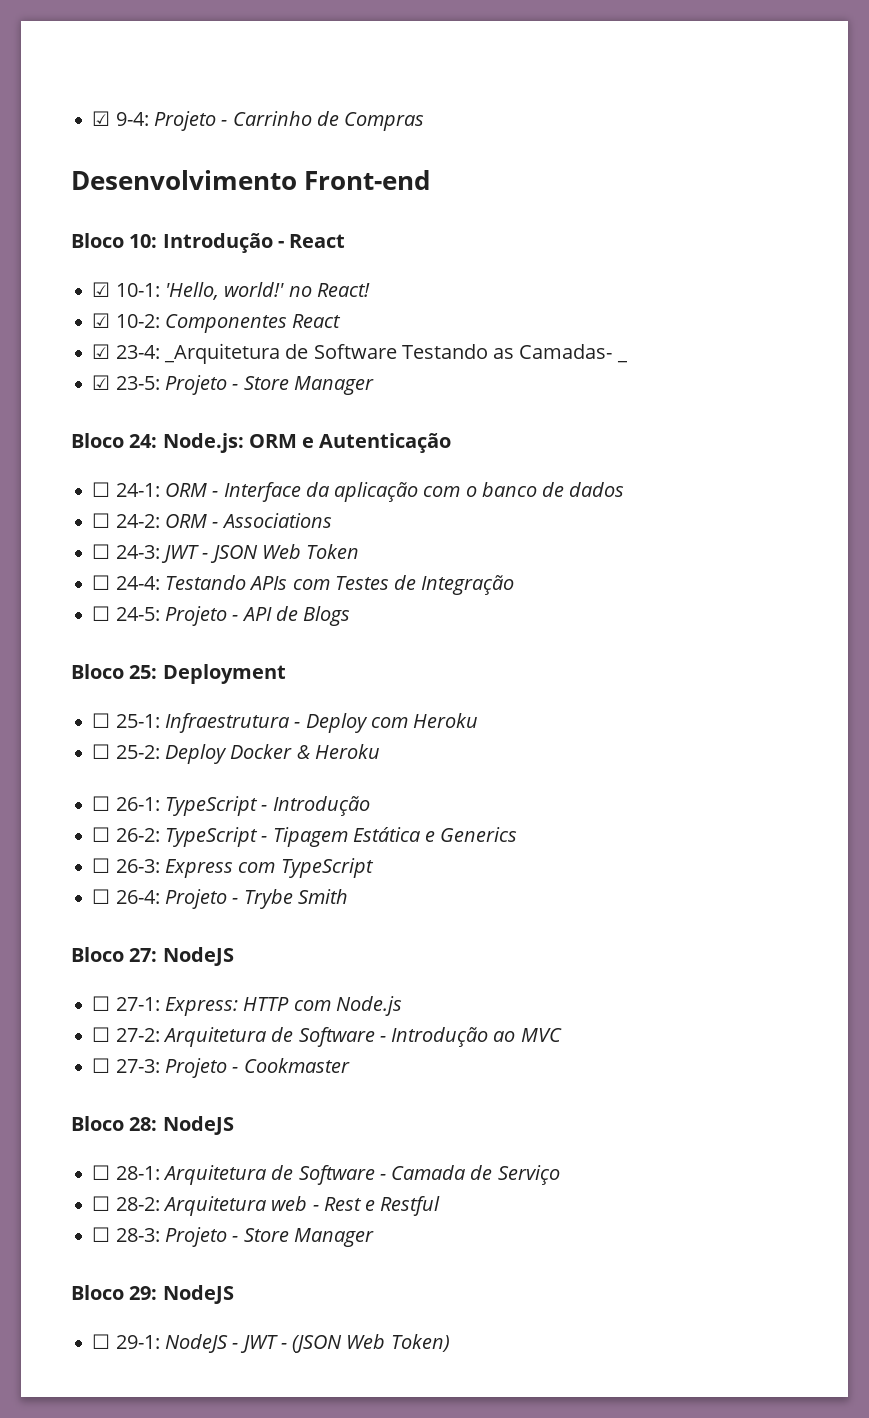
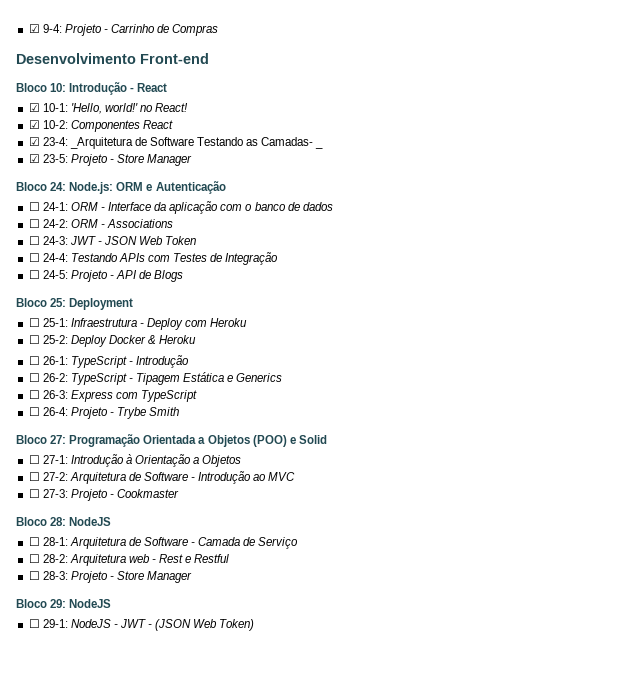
- Bloco 27: NodeJS
- ☐ 27-1: Express: HTTP com Node.js
+ Bloco 27: Programação Orientada a Objetos (POO) e Solid
+ ☐ 27-1: Introdução à Orientação a Objetos

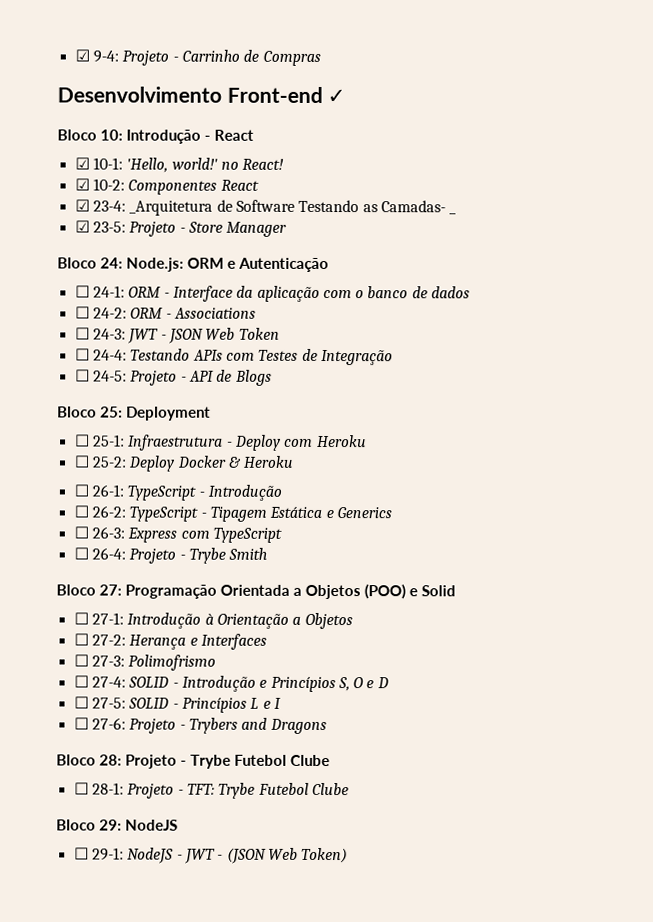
- Desenvolvimento Front-end
+ Desenvolvimento Front-end ✓
- ☐ 27-2: Arquitetura de Software - Introdução ao MVC
- ☐ 27-3: Projeto - Cookmaster
- Bloco 28: NodeJS
- ☐ 28-1: Arquitetura de Software - Camada de Serviço
- ☐ 28-2: Arquitetura web - Rest e Restful
- ☐ 28-3: Projeto - Store Manager
+ ☐ 27-2: Herança e Interfaces
+ ☐ 27-3: Polimofrismo
+ ☐ 27-4: SOLID - Introdução e Princípios S, O e D
+ ☐ 27-5: SOLID - Princípios L e I
+ ☐ 27-6: Projeto - Trybers and Dragons
+ Bloco 28: Projeto - Trybe Futebol Clube
+ ☐ 28-1: Projeto - TFT: Trybe Futebol Clube

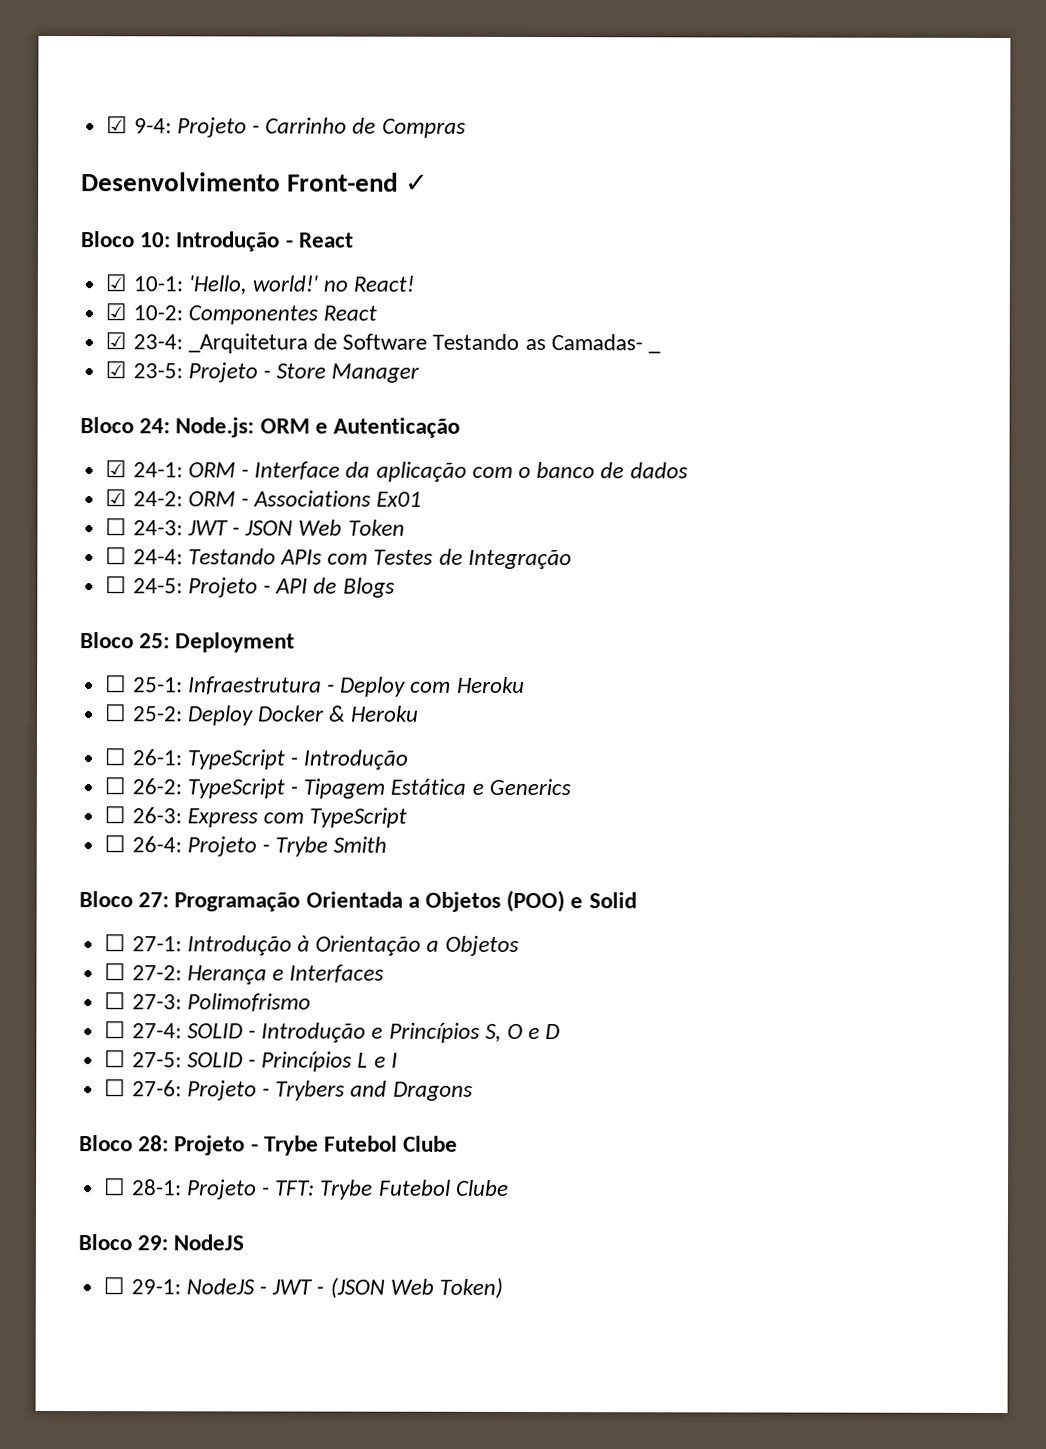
- ☐ 24-1: ORM - Interface da aplicação com o banco de dados
+ ☑ 24-1: ORM - Interface da aplicação com o banco de dados
- ☐ 24-2: ORM - Associations
+ ☑ 24-2: ORM - Associations Ex01

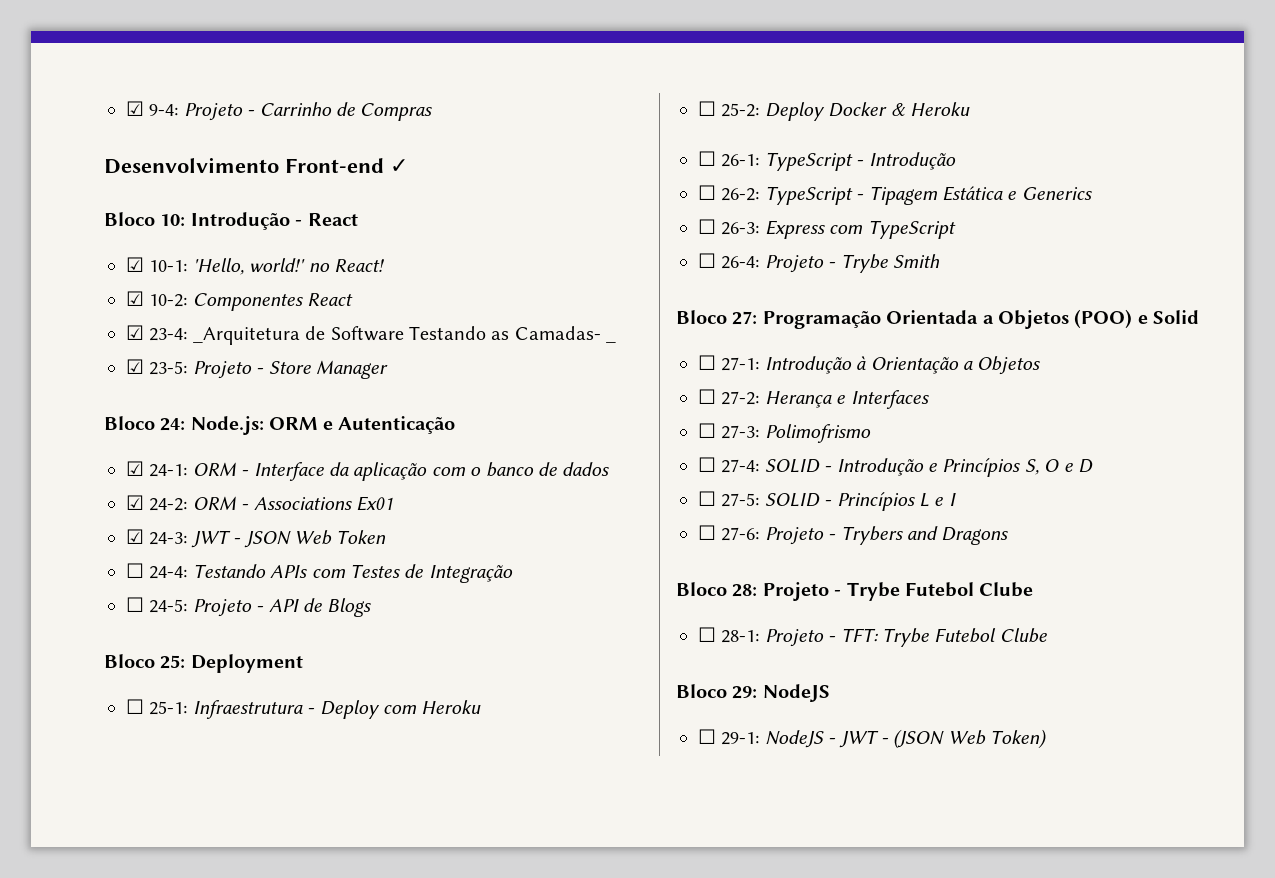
- ☐ 24-3: JWT - JSON Web Token
+ ☑ 24-3: JWT - JSON Web Token

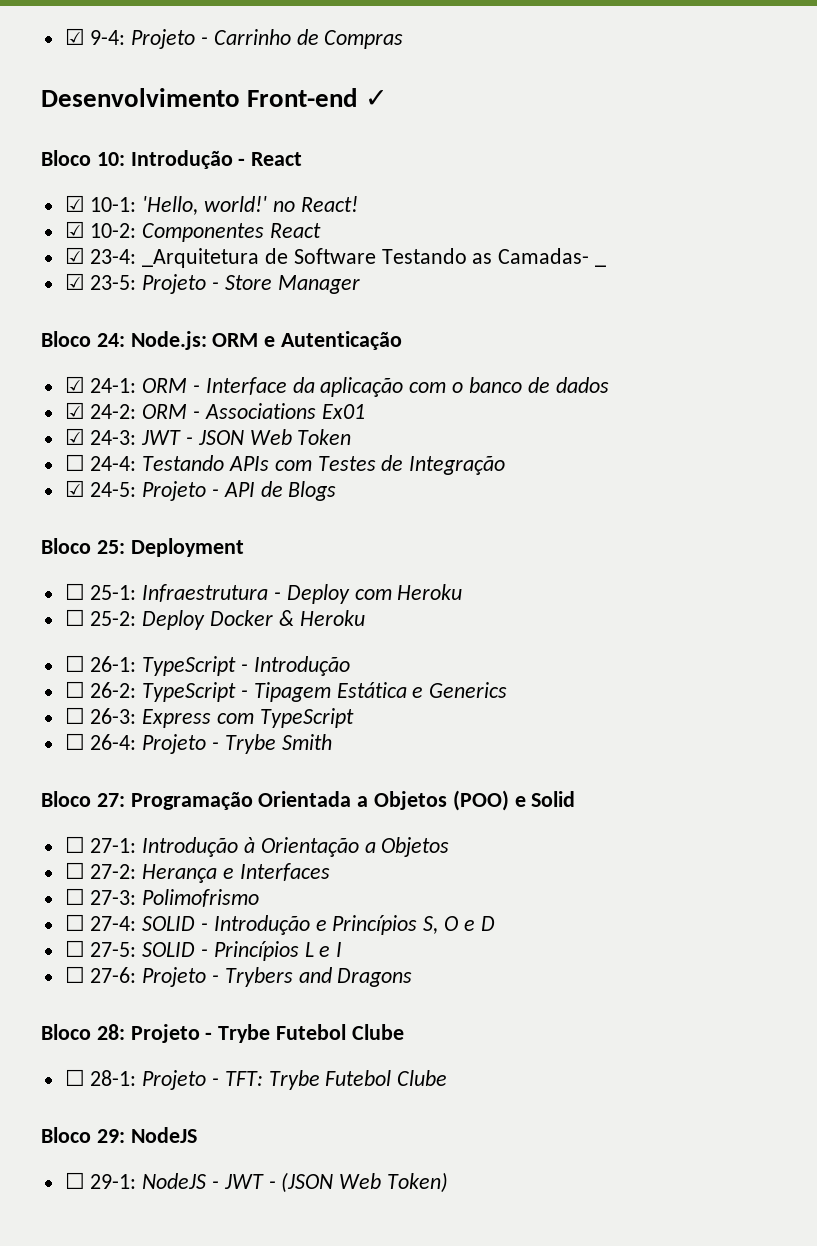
- ☐ 24-5: Projeto - API de Blogs
+ ☑ 24-5: Projeto - API de Blogs

